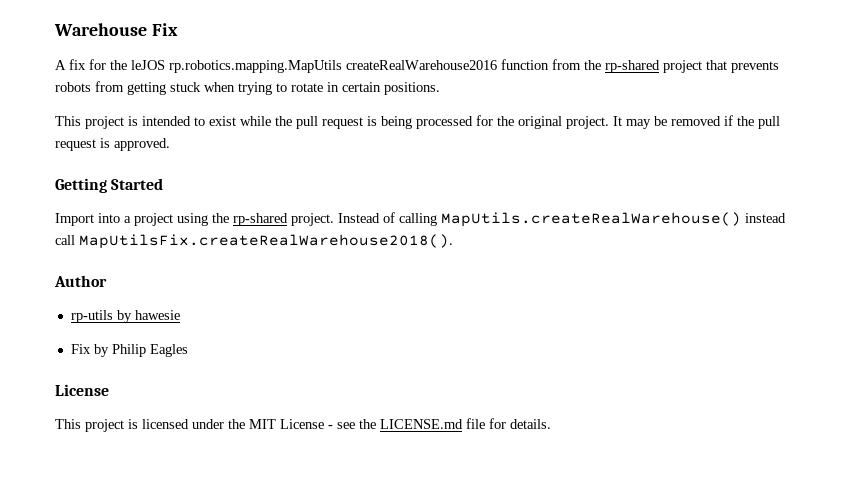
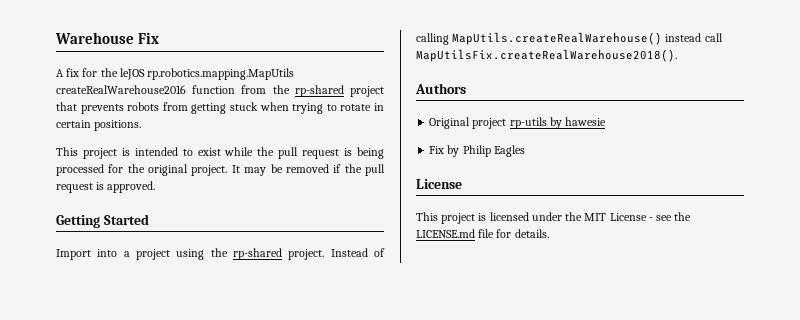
- Author
- rp-utils by hawesie
+ Authors
+ Original project rp-utils by hawesie

